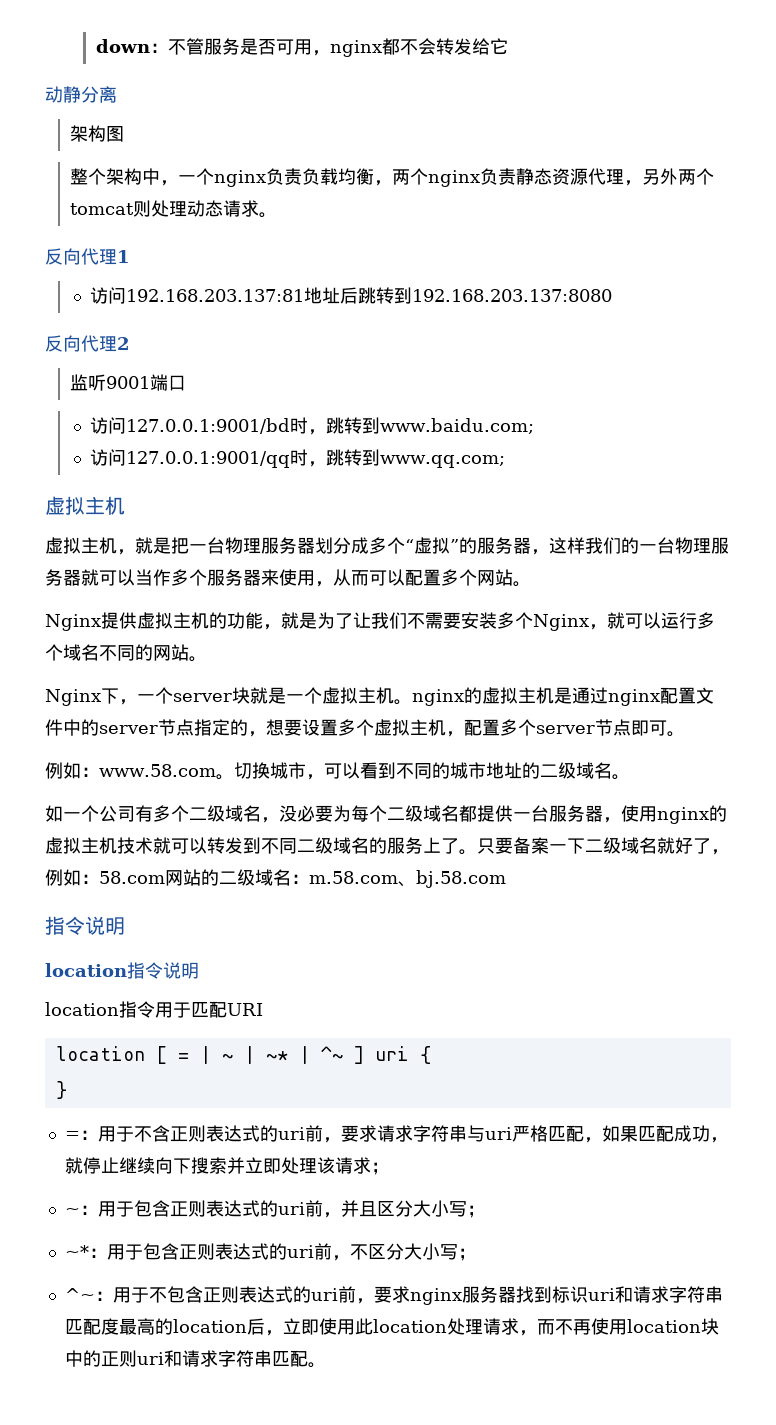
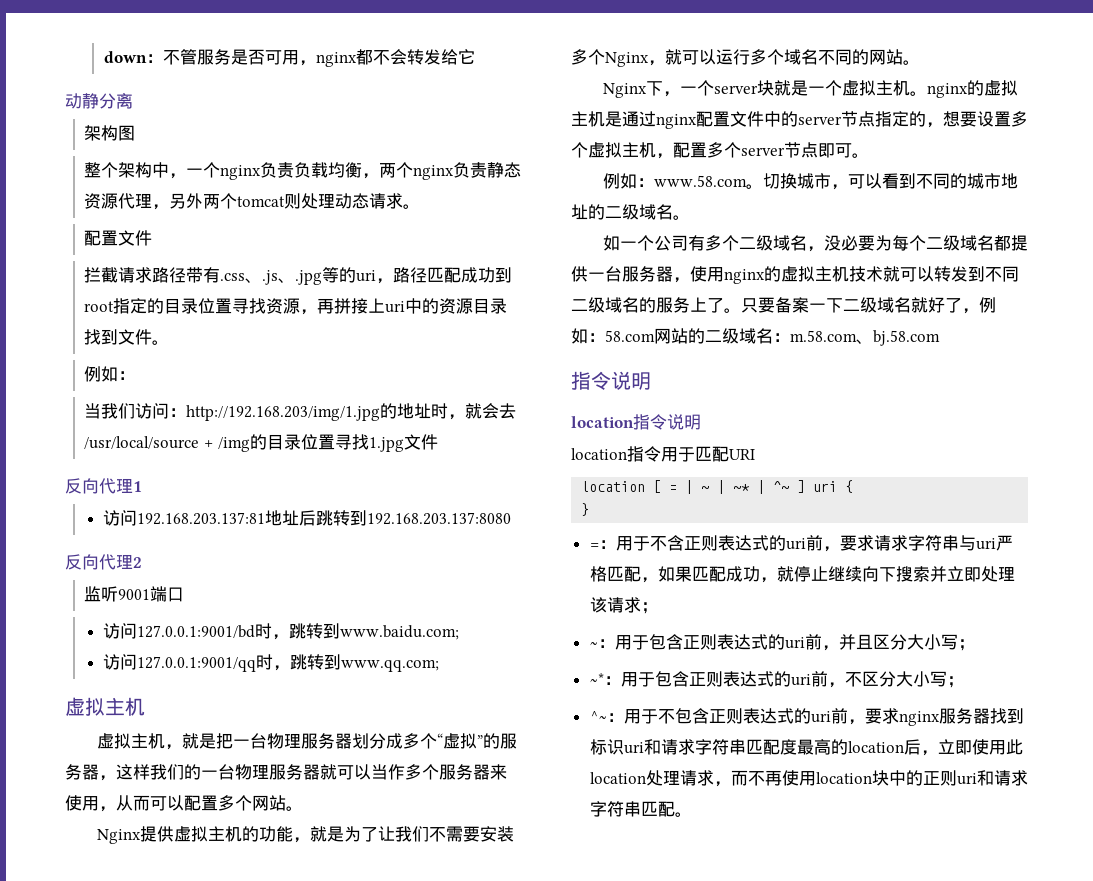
  整个架构中，一个nginx负责负载均衡，两个nginx负责静态资源代理，另外两个tomcat则处理动态请求。
+ 配置文件
+ 拦截请求路径带有.css、.js、.jpg等的uri，路径匹配成功到root指定的目录位置寻找资源，再拼接上uri中的资源目录找到文件。
+ 例如：
+ 当我们访问：http://192.168.203/img/1.jpg的地址时，就会去/usr/local/source + /img的目录位置寻找1.jpg文件

